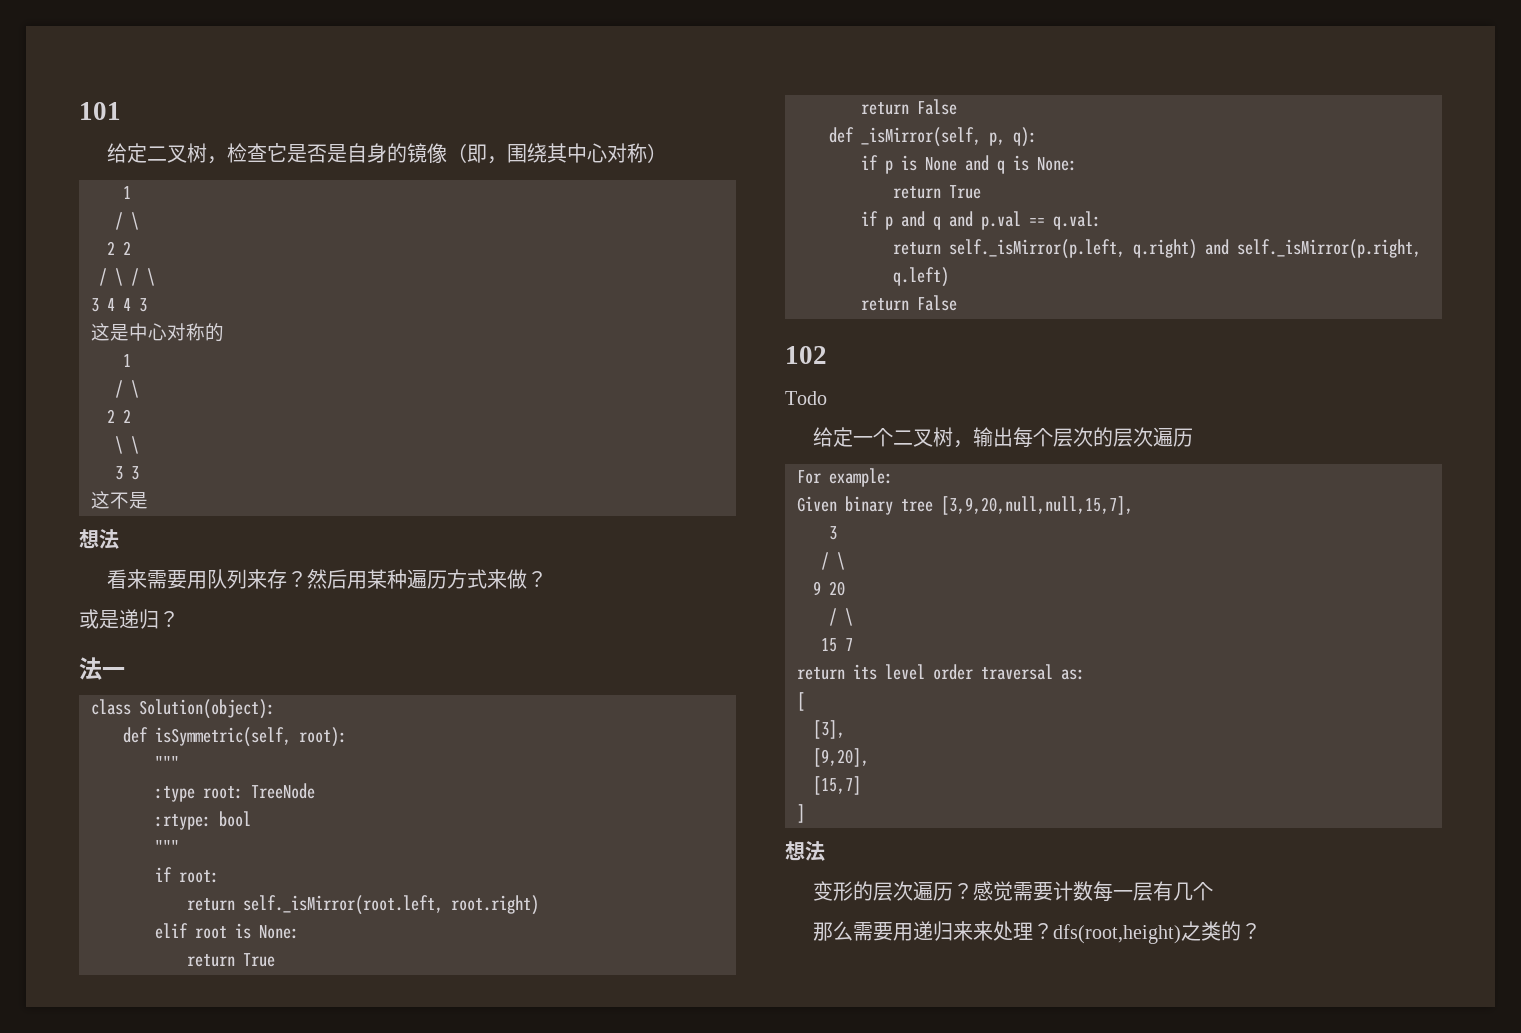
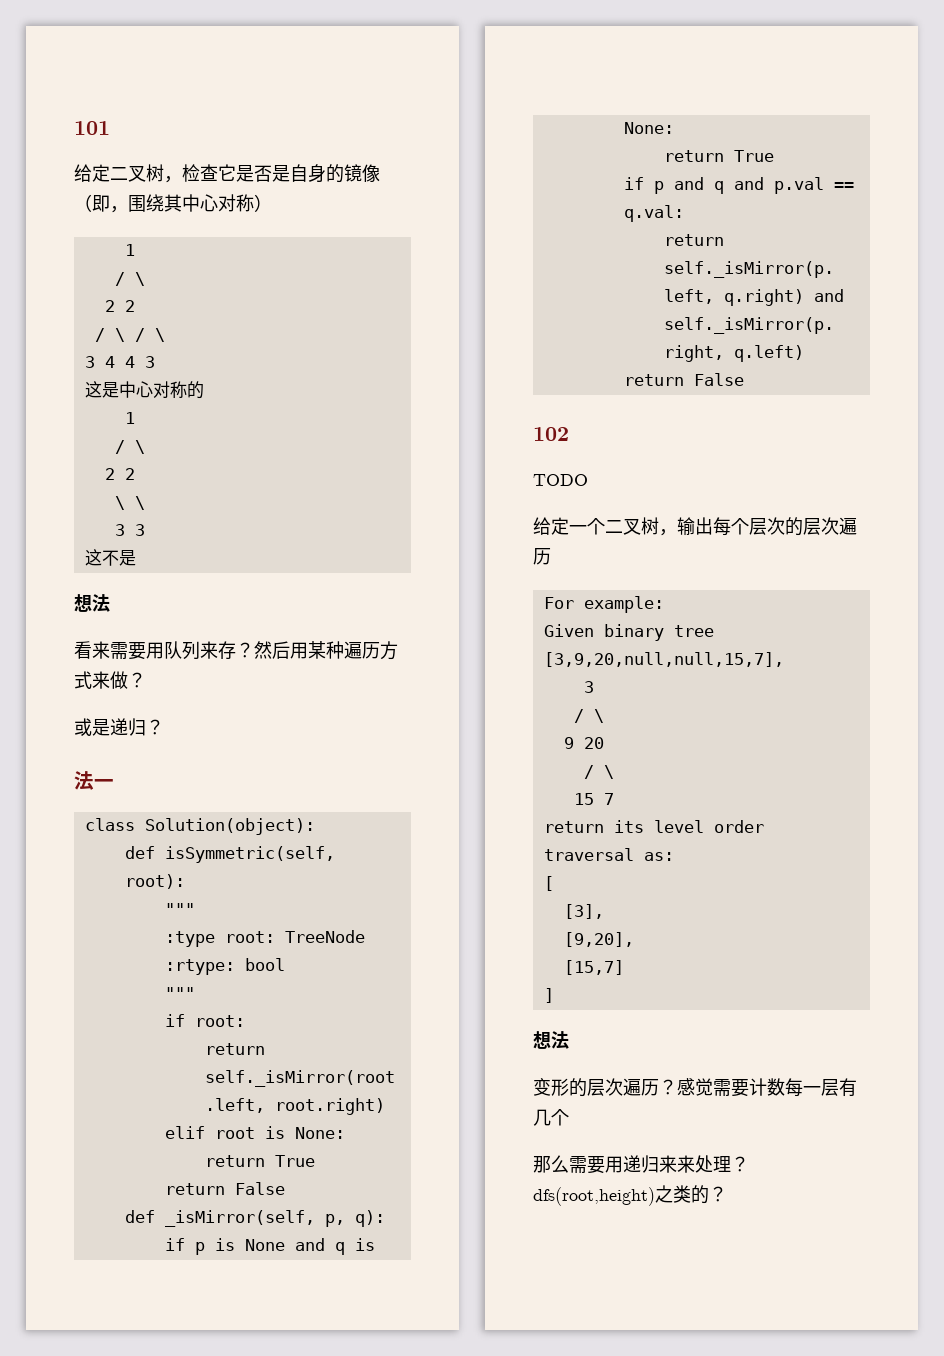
- Todo
+ TODO

